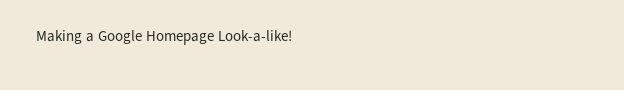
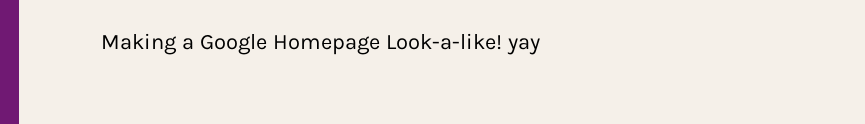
- Making a Google Homepage Look-a-like!
+ Making a Google Homepage Look-a-like! yay

